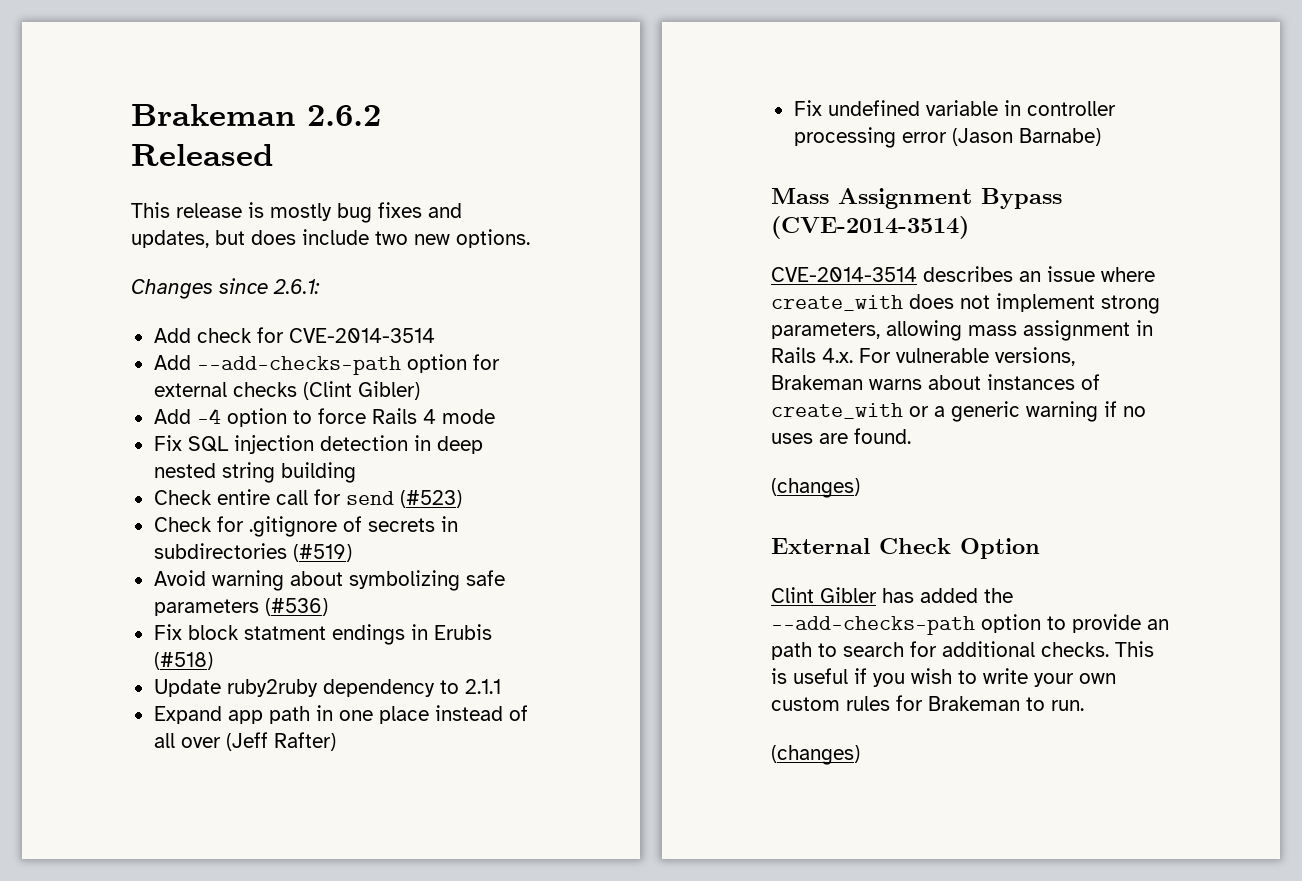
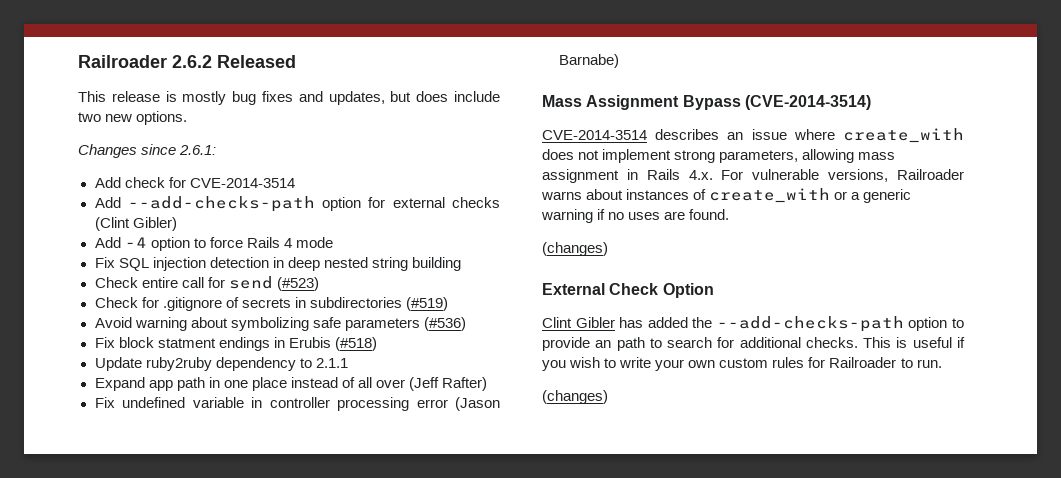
- Brakeman 2.6.2 Released
+ Railroader 2.6.2 Released
- CVE-2014-3514 describes an issue where create_with does not implement strong parameters, allowing mass assignment in Rails 4.x. For vulnerable versions, Brakeman warns about instances of create_with or a generic warning if no uses are found.
+ CVE-2014-3514 describes an issue where create_with does not implement strong parameters, allowing mass assignment in Rails 4.x. For vulnerable versions, Railroader warns about instances of create_with or a generic warning if no uses are found.
- This is useful if you wish to write your own custom rules for Brakeman to run.
+ This is useful if you wish to write your own custom rules for Railroader to run.

